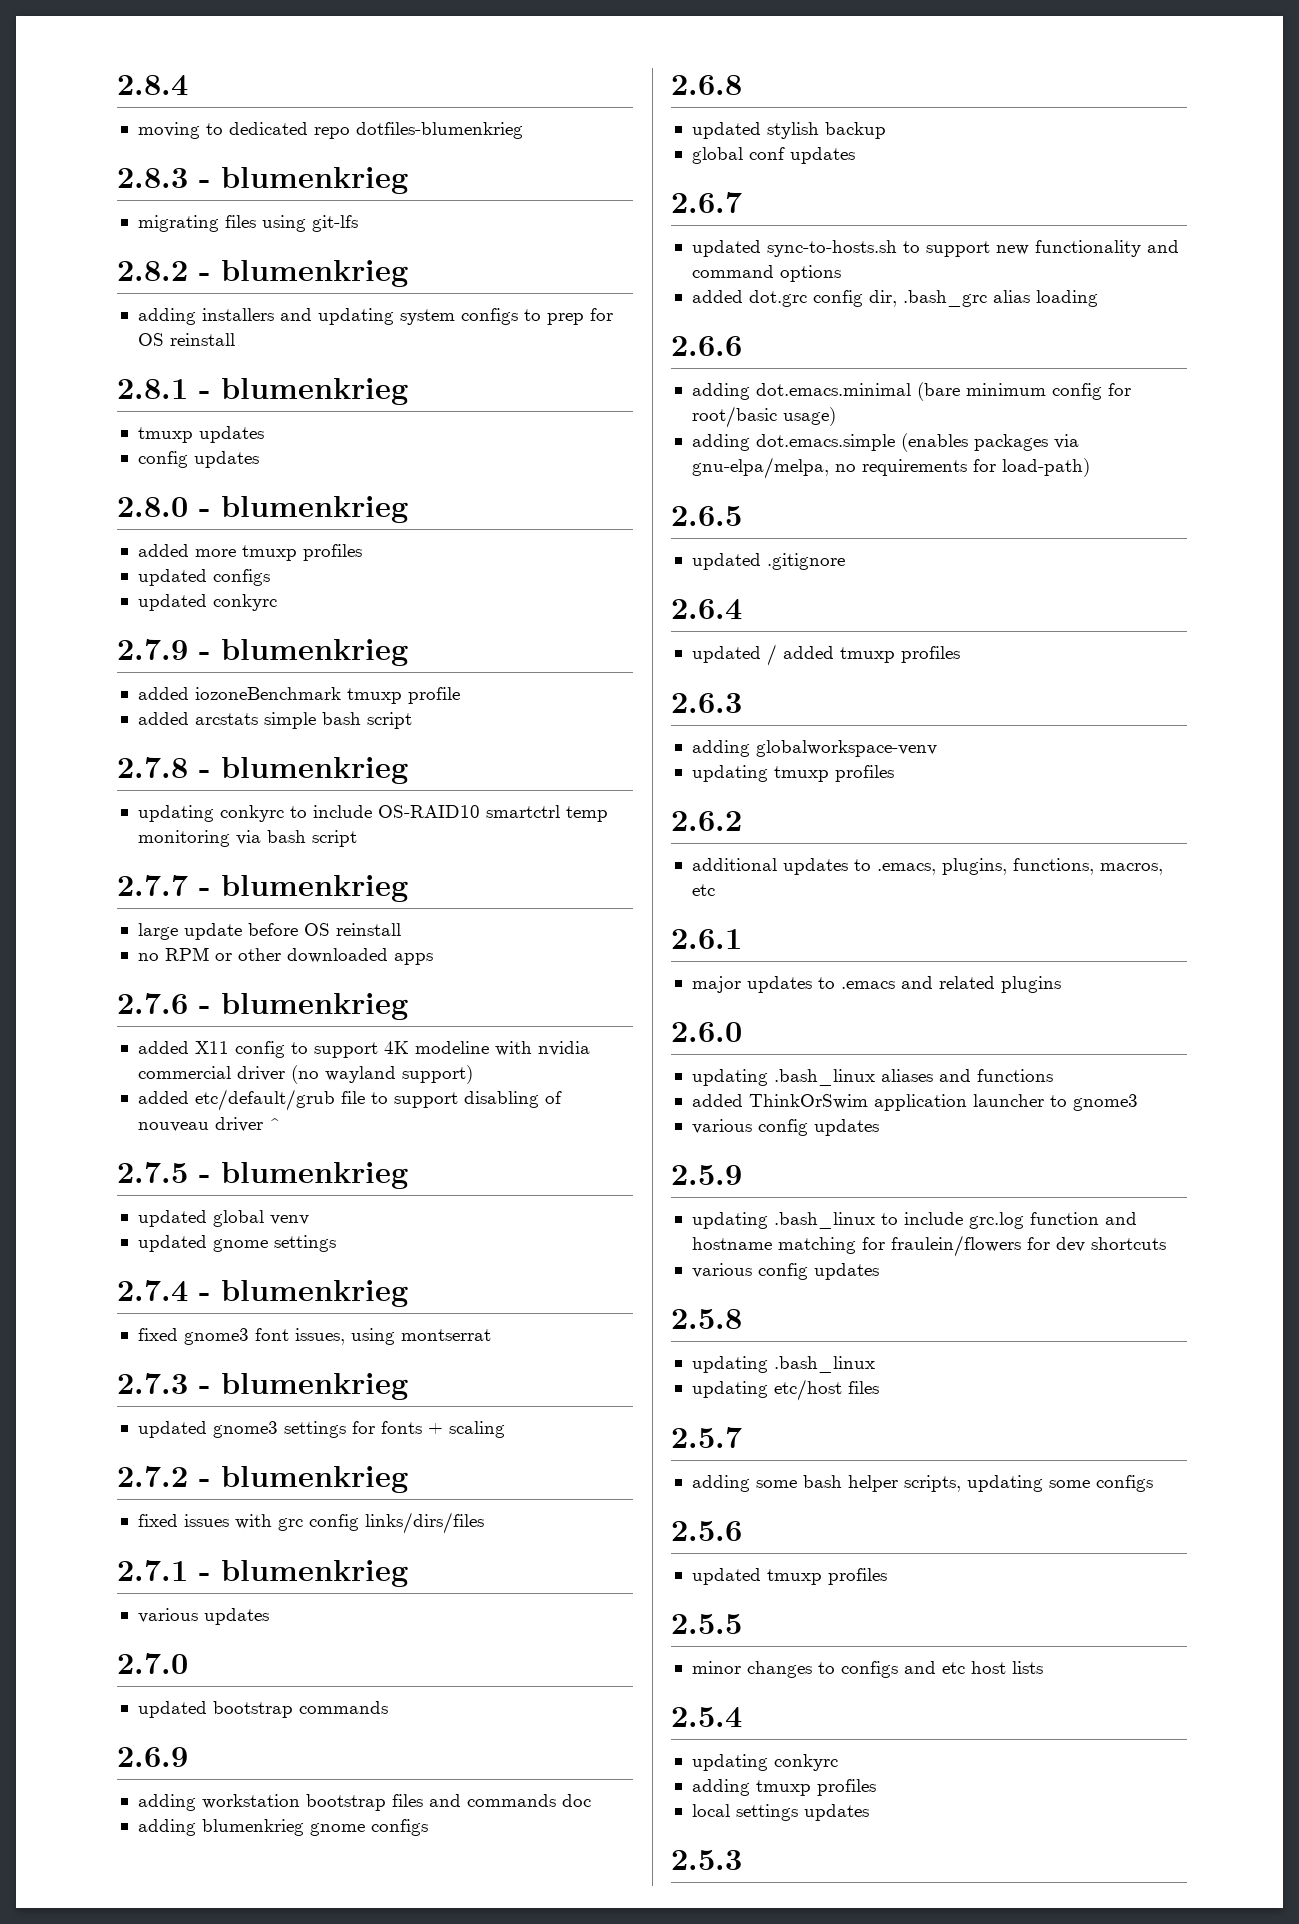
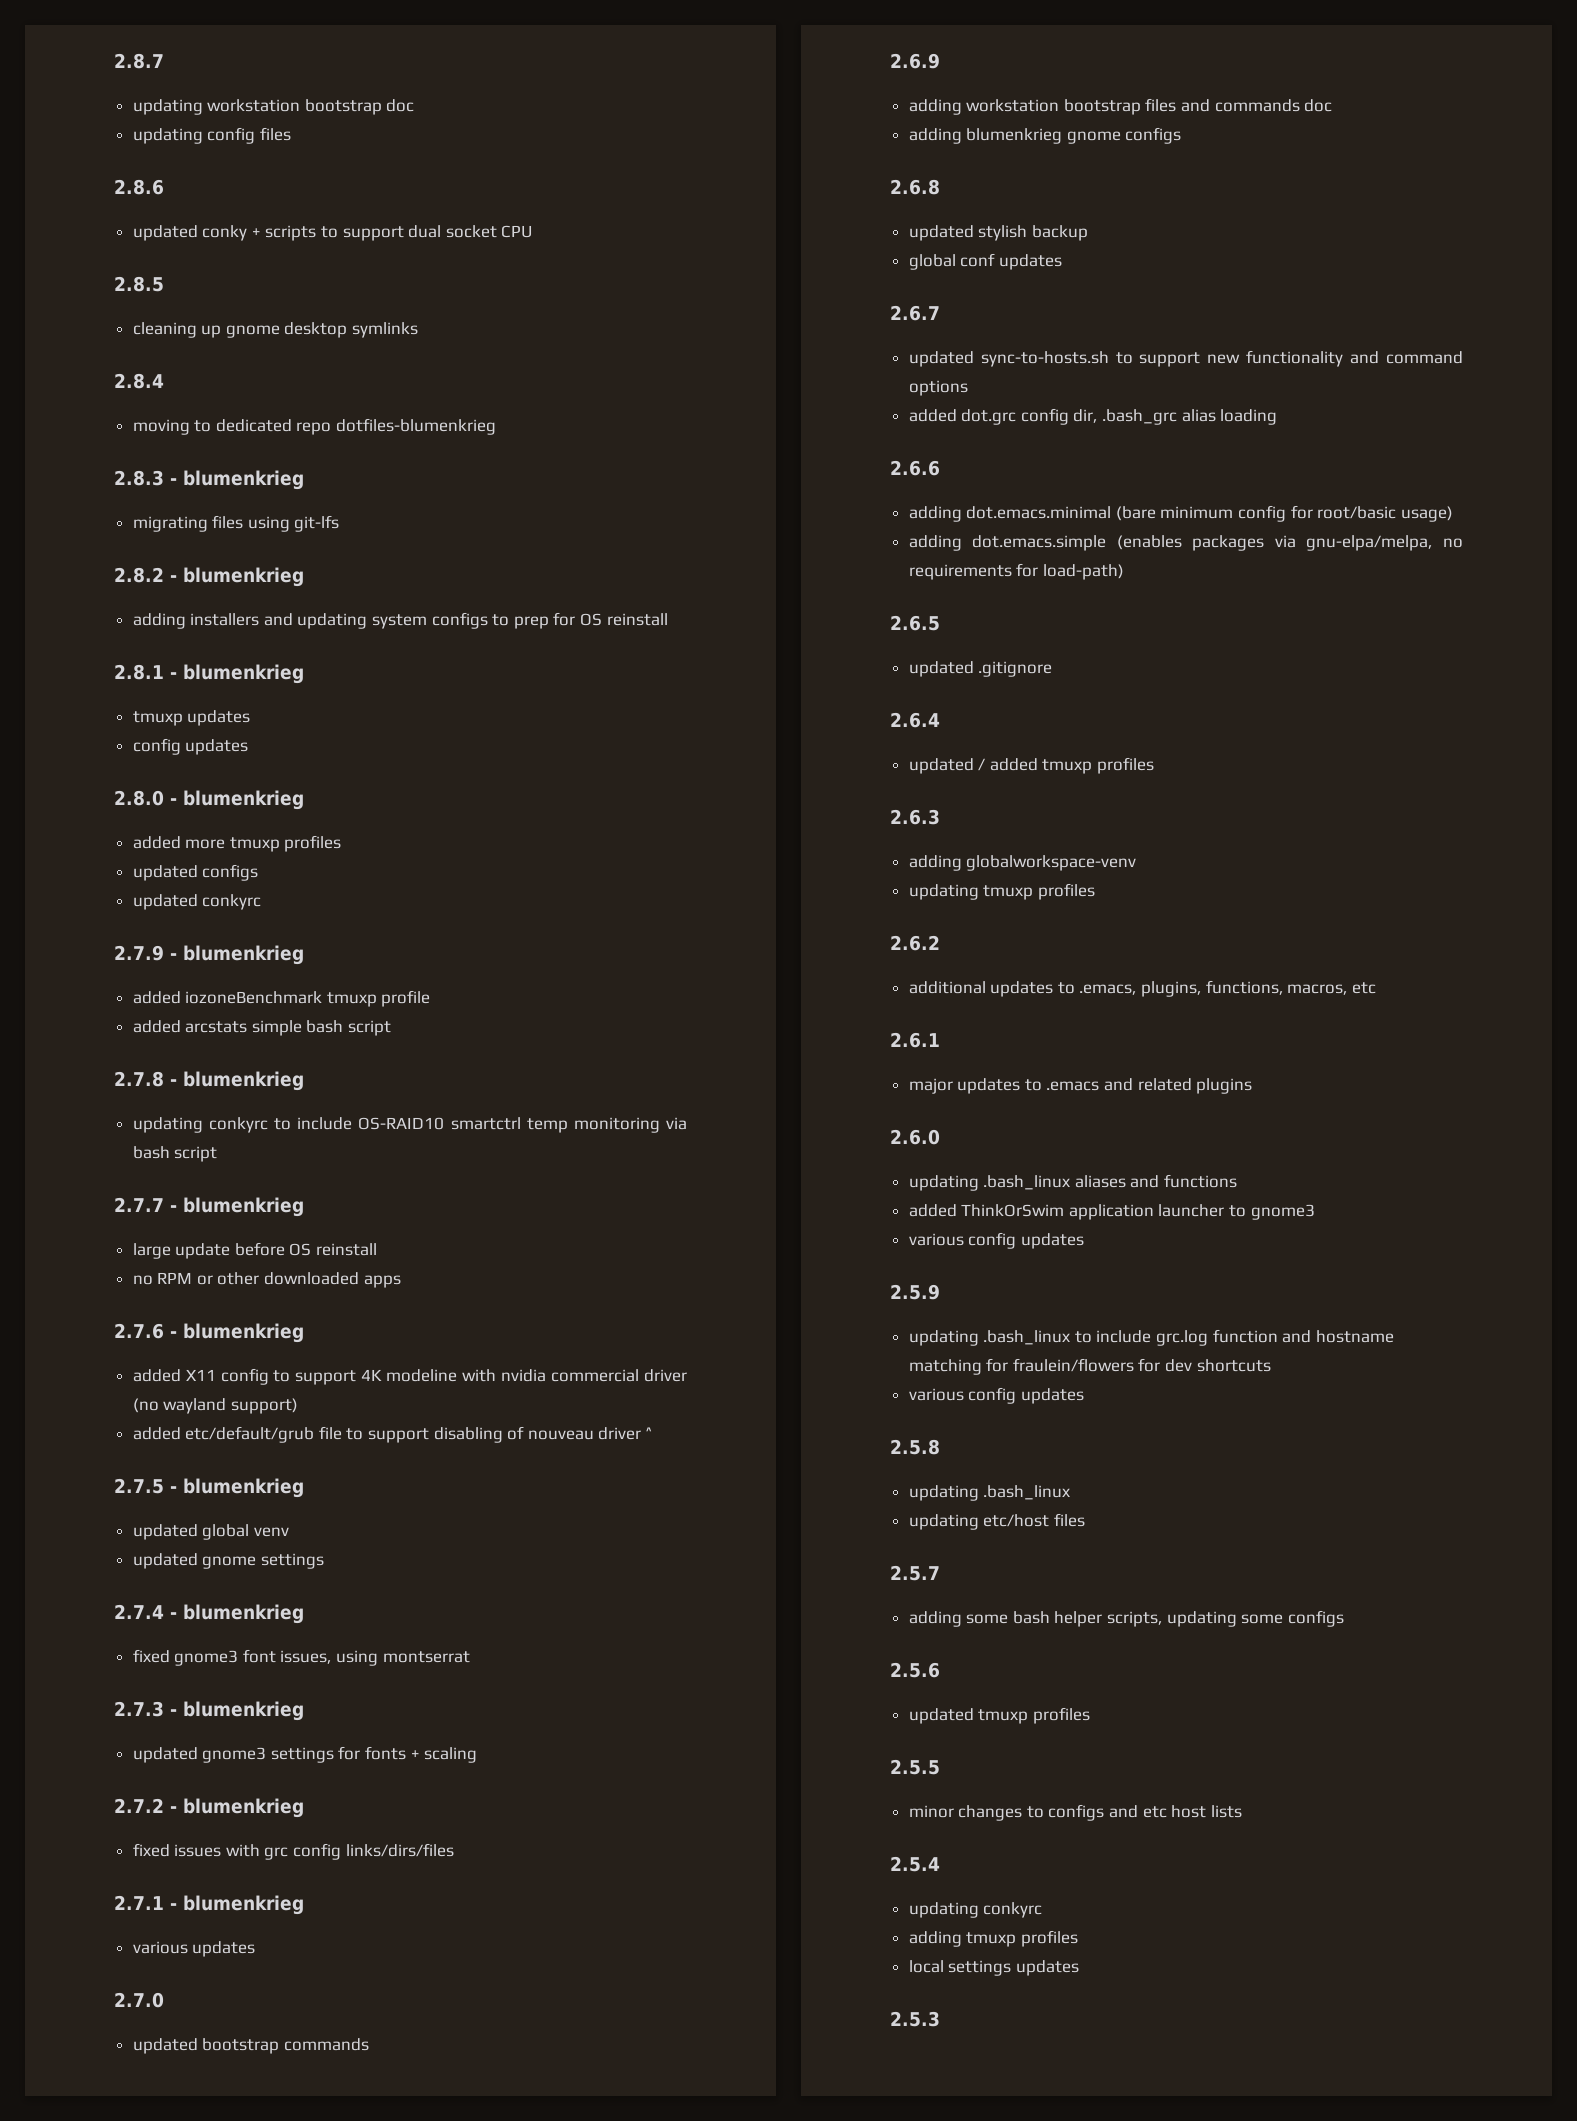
+ 2.8.7
+ updating workstation bootstrap doc
+ updating config files
+ 2.8.6
+ updated conky + scripts to support dual socket CPU
+ 2.8.5
+ cleaning up gnome desktop symlinks

